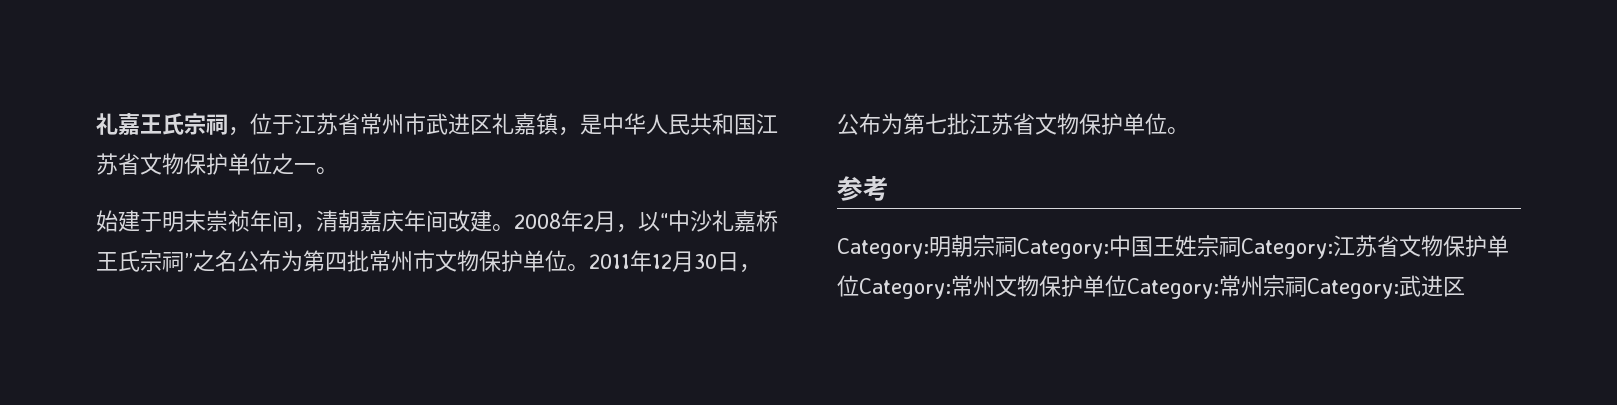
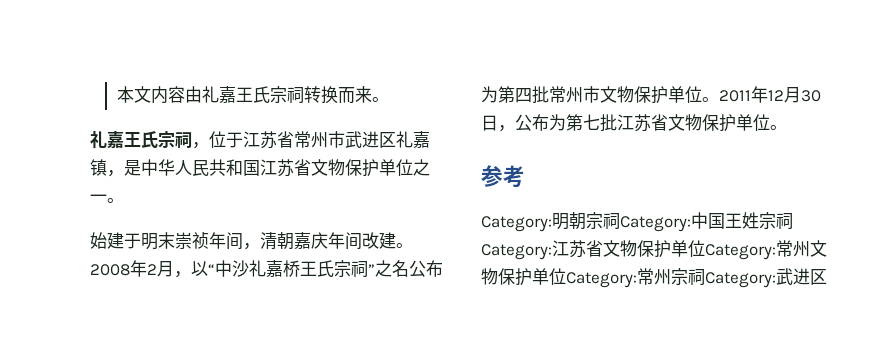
+ 本文内容由礼嘉王氏宗祠转换而来。

